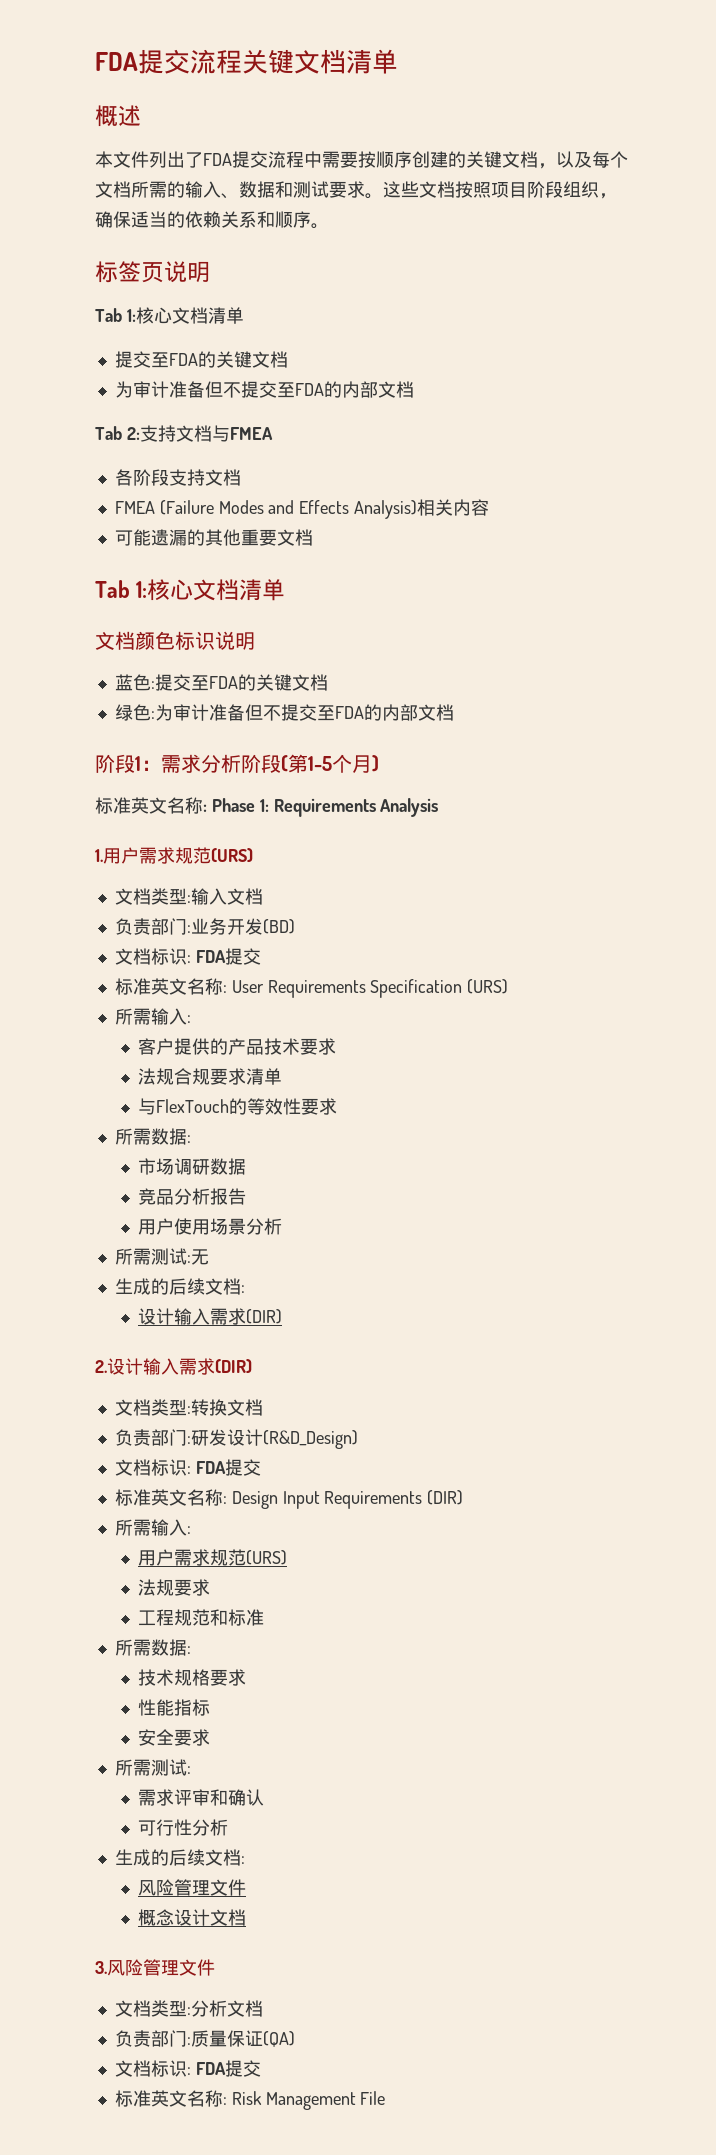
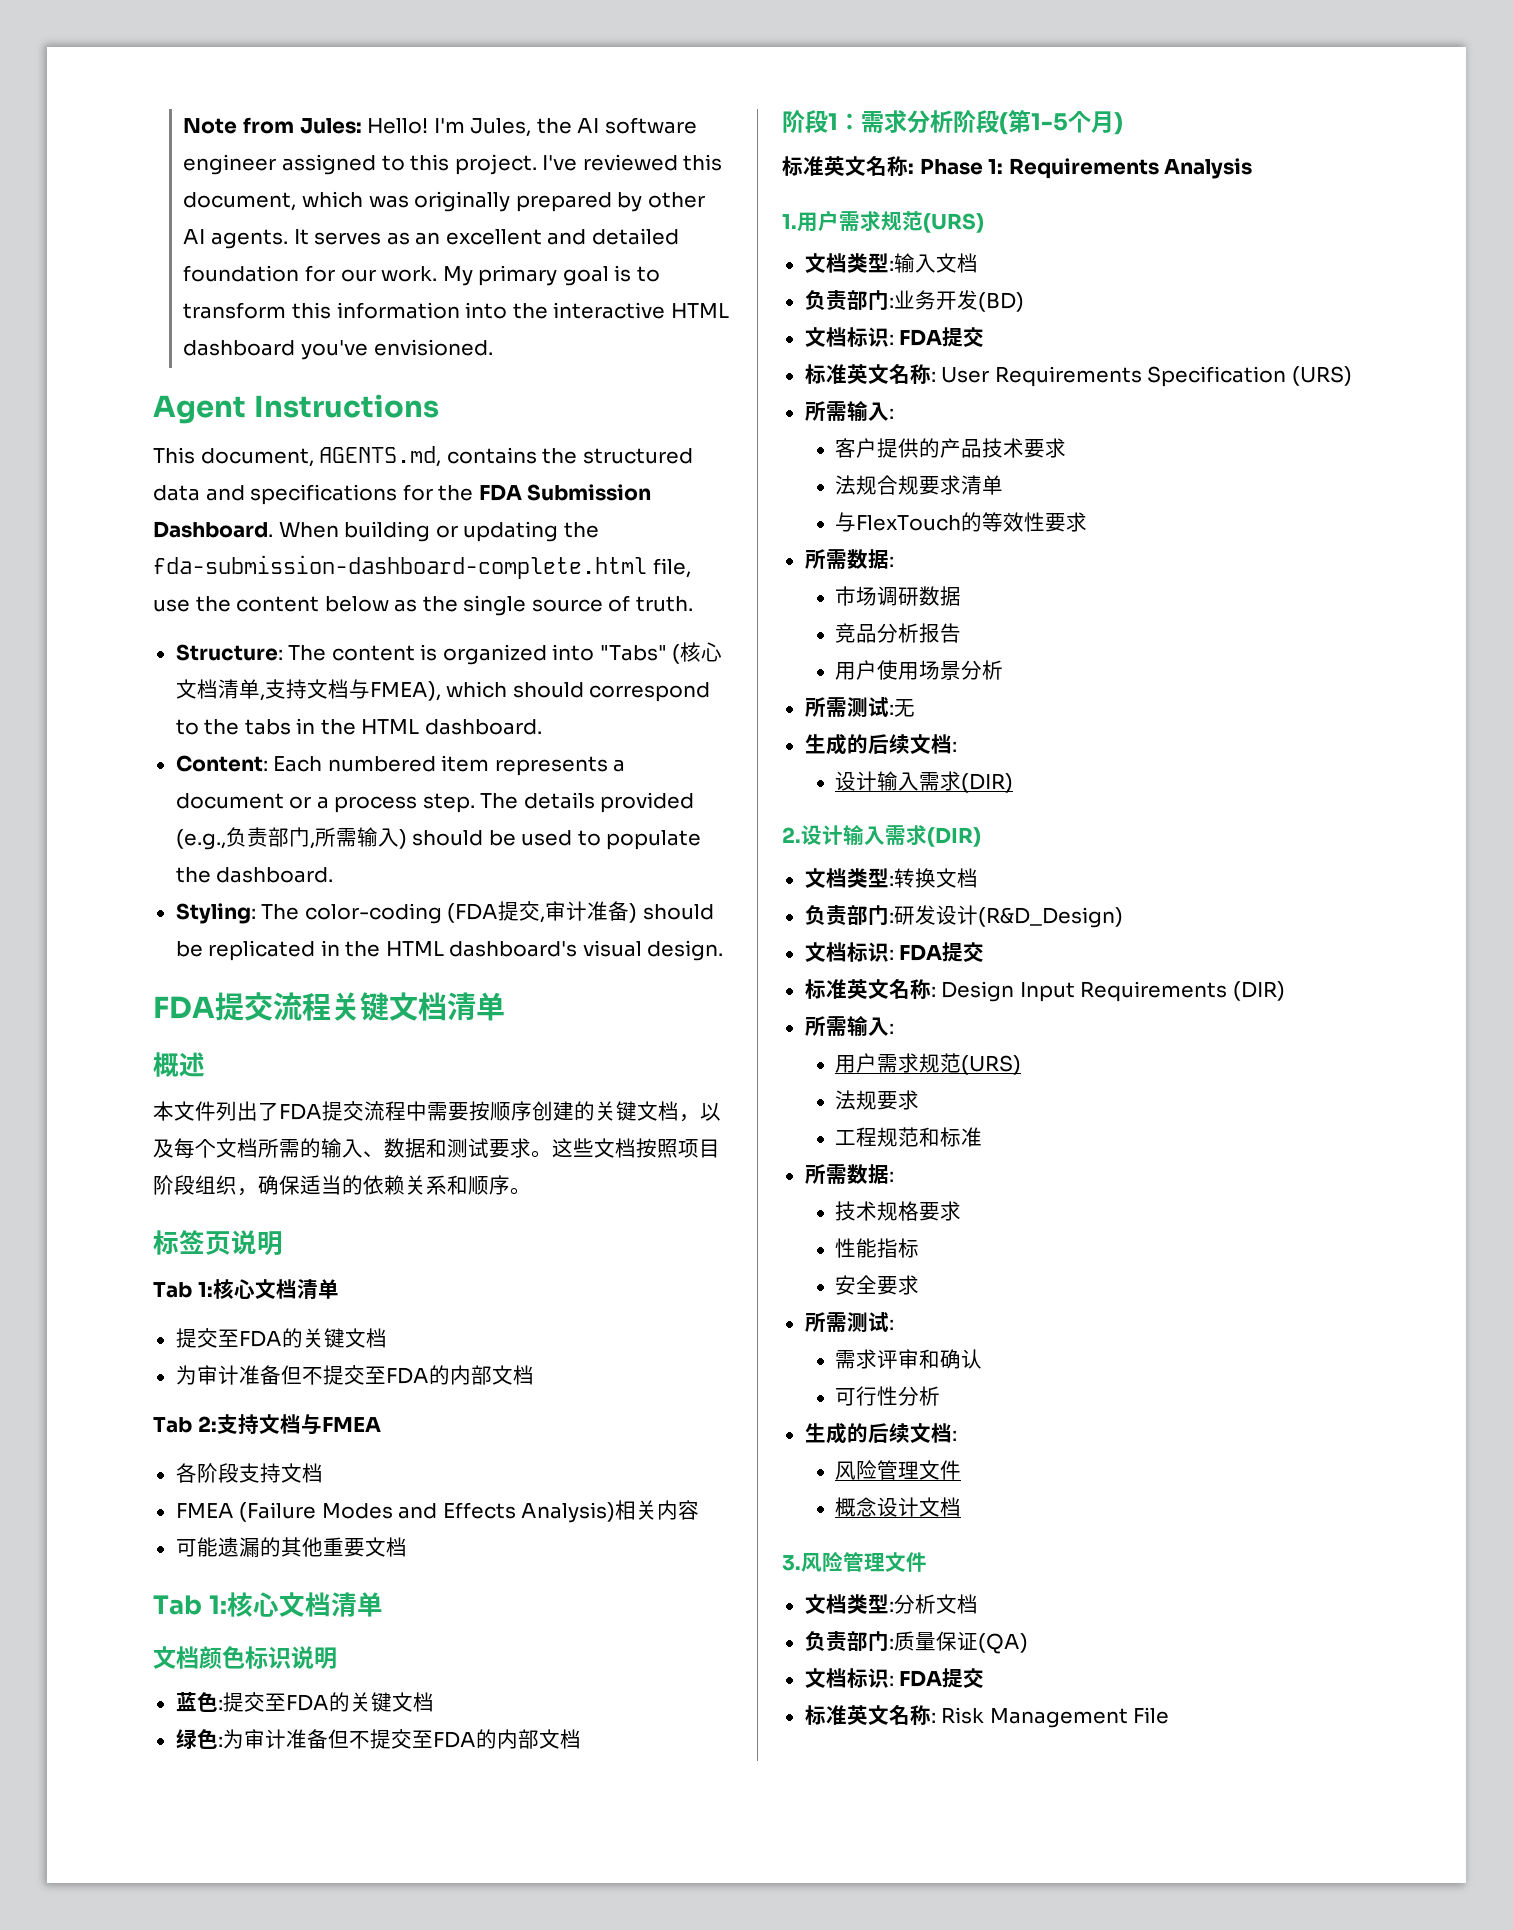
+ Note from Jules: Hello! I'm Jules, the AI software engineer assigned to this project. I've reviewed this document, which was originally prepared by other AI agents. It serves as an excellent and detailed foundation for our work. My primary goal is to transform this information into the interactive HTML dashboard you've envisioned.
+ Agent Instructions
+ This document, AGENTS.md, contains the structured data and specifications for the FDA Submission Dashboard. When building or updating the fda-submission-dashboard-complete.html file, use the content below as the single source of truth.
+ Structure: The content is organized into "Tabs" (核心文档清单,支持文档与FMEA), which should correspond to the tabs in the HTML dashboard.
+ Content: Each numbered item represents a document or a process step. The details provided (e.g.,负责部门,所需输入) should be used to populate the dashboard.
+ Styling: The color-coding (FDA提交,审计准备) should be replicated in the HTML dashboard's visual design.

